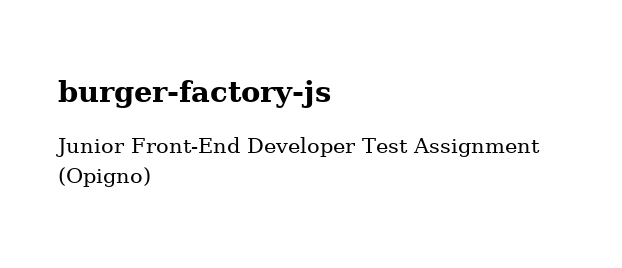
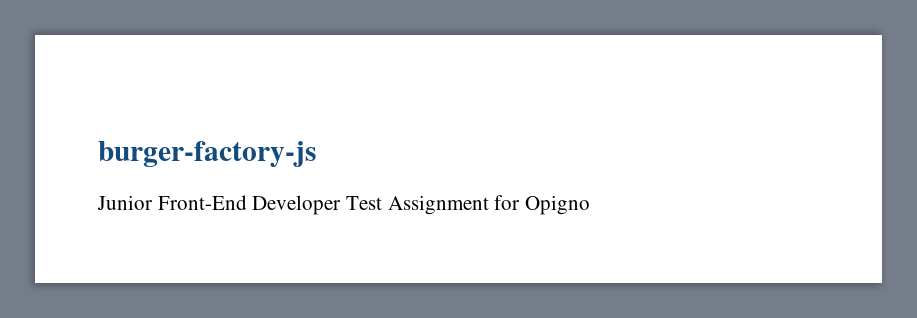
- Junior Front-End Developer Test Assignment (Opigno)
+ Junior Front-End Developer Test Assignment for Opigno

